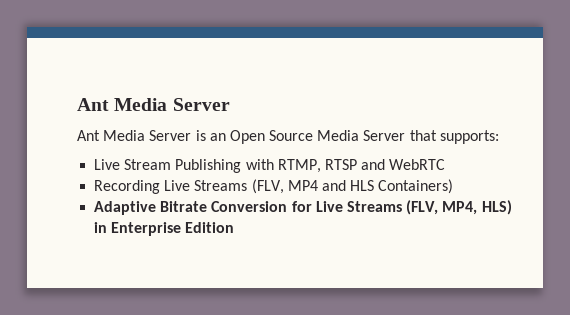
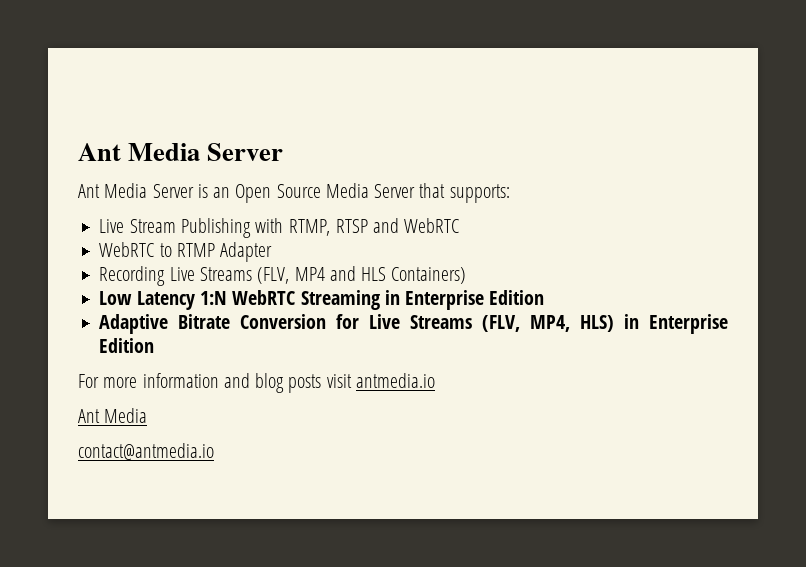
+ WebRTC to RTMP Adapter
+ Low Latency 1:N WebRTC Streaming in Enterprise Edition
+ For more information and blog posts visit antmedia.io
+ Ant Media
+ contact@antmedia.io

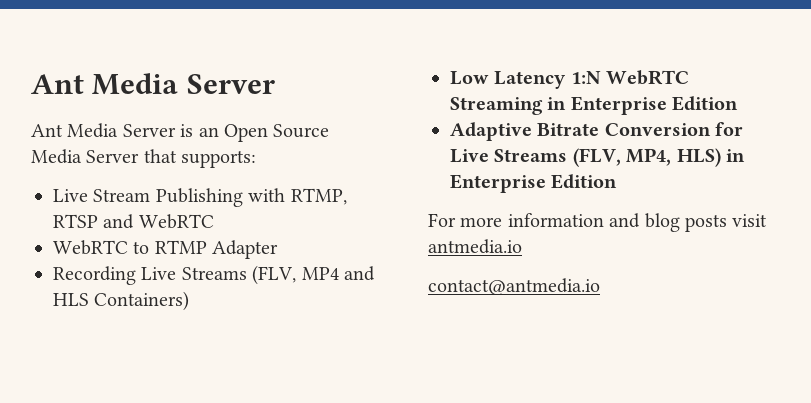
  For more information and blog posts visit antmedia.io
- Ant Media

